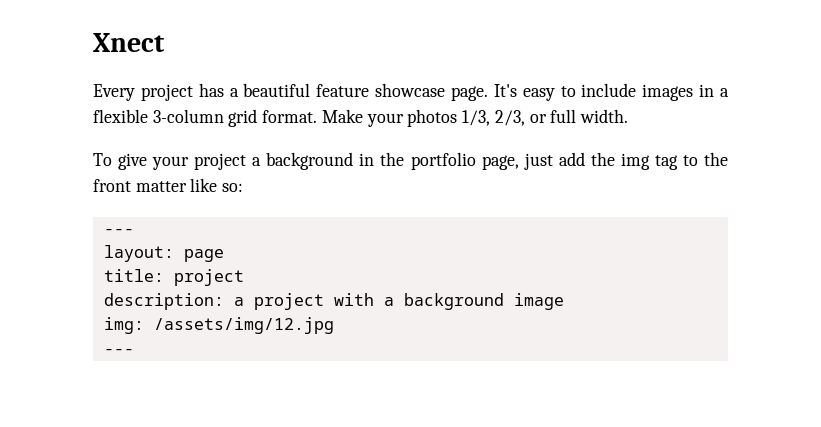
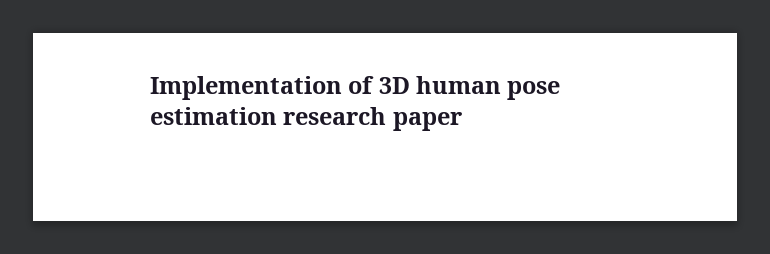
- Xnect
- Every project has a beautiful feature showcase page. It's easy to include images in a flexible 3-column grid format. Make your photos 1/3, 2/3, or full width.
- To give your project a background in the portfolio page, just add the img tag to the front matter like so:
- ---
- layout: page
- title: project
- description: a project with a background image
- img: /assets/img/12.jpg
- ---
+ Implementation of 3D human pose estimation research paper

